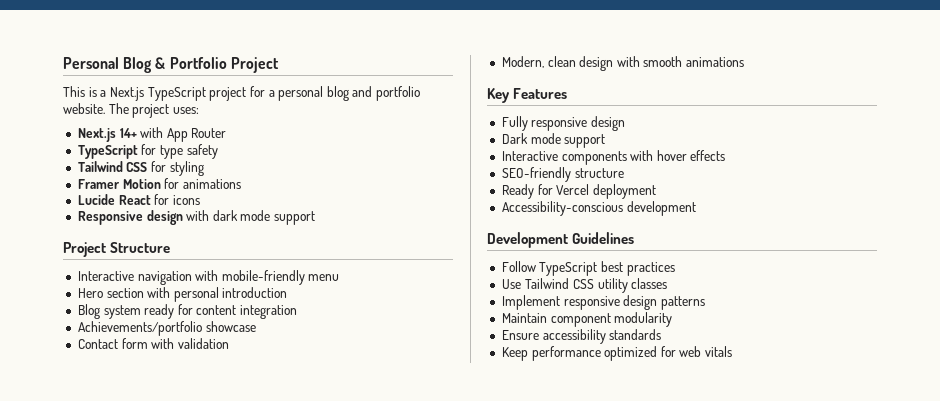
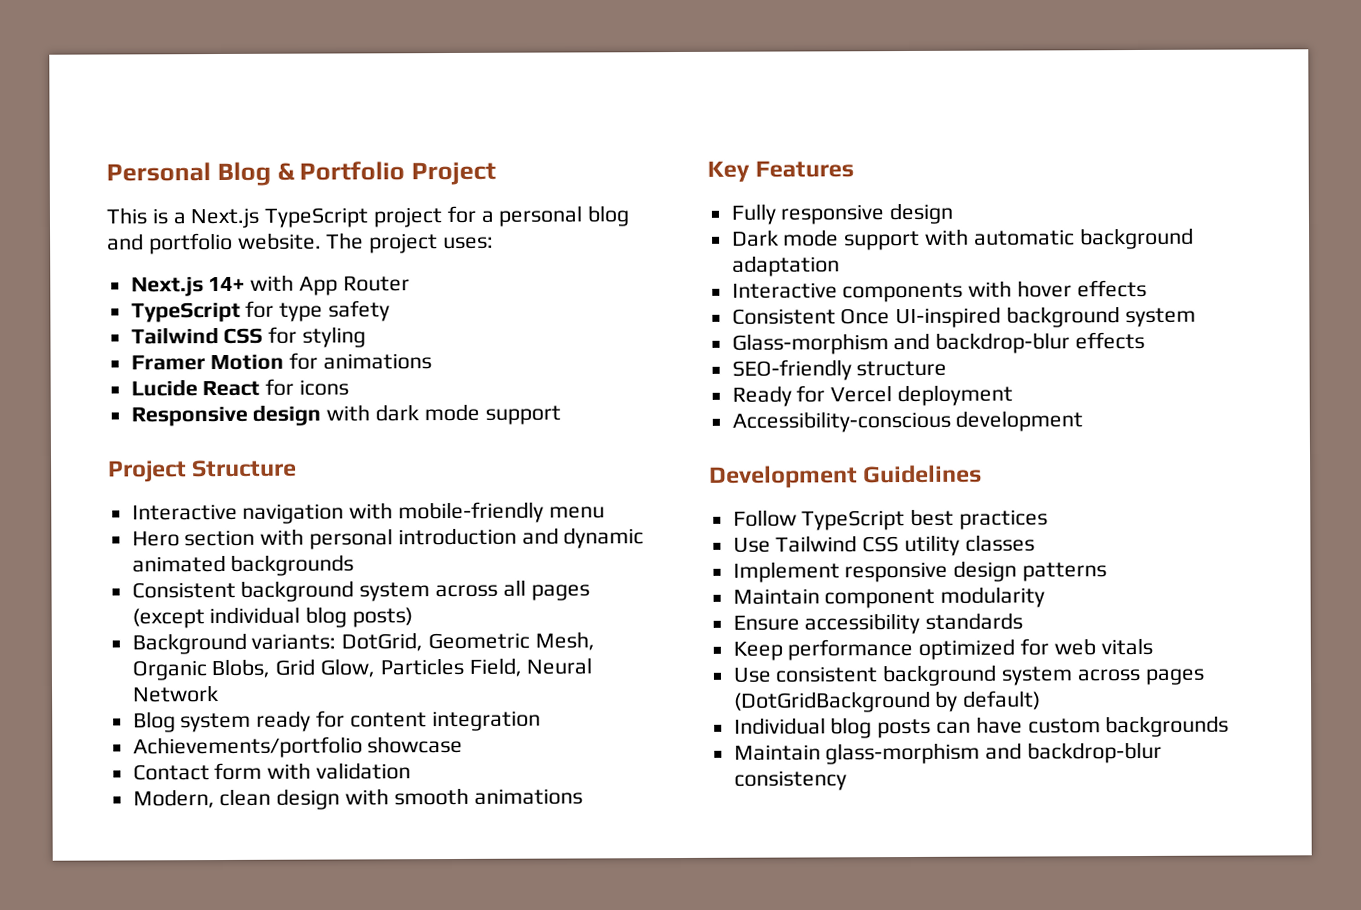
- Hero section with personal introduction
+ Hero section with personal introduction and dynamic animated backgrounds
+ Consistent background system across all pages (except individual blog posts)
+ Background variants: DotGrid, Geometric Mesh, Organic Blobs, Grid Glow, Particles Field, Neural Network
- Dark mode support
+ Dark mode support with automatic background adaptation
+ Consistent Once UI-inspired background system
+ Glass-morphism and backdrop-blur effects
+ Use consistent background system across pages (DotGridBackground by default)
+ Individual blog posts can have custom backgrounds
+ Maintain glass-morphism and backdrop-blur consistency

